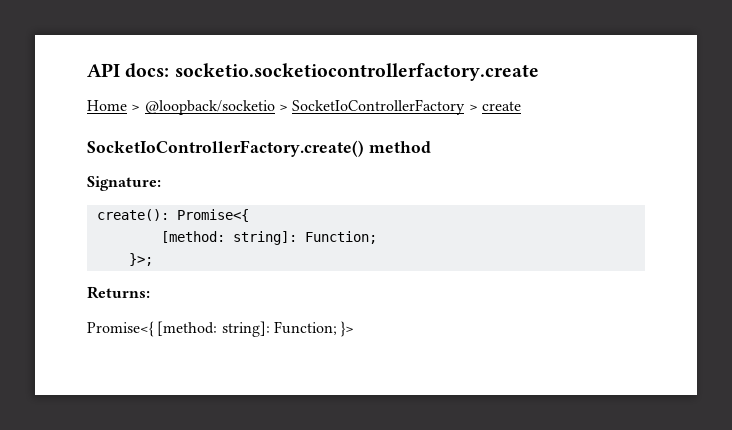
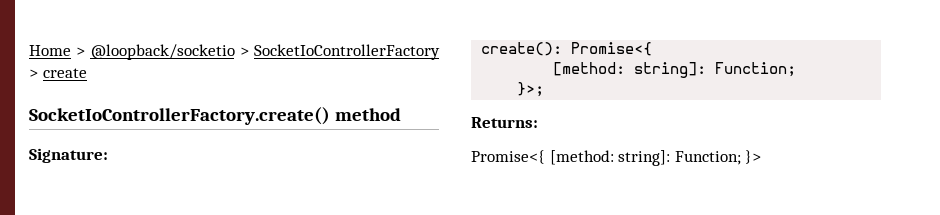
- API docs: socketio.socketiocontrollerfactory.create

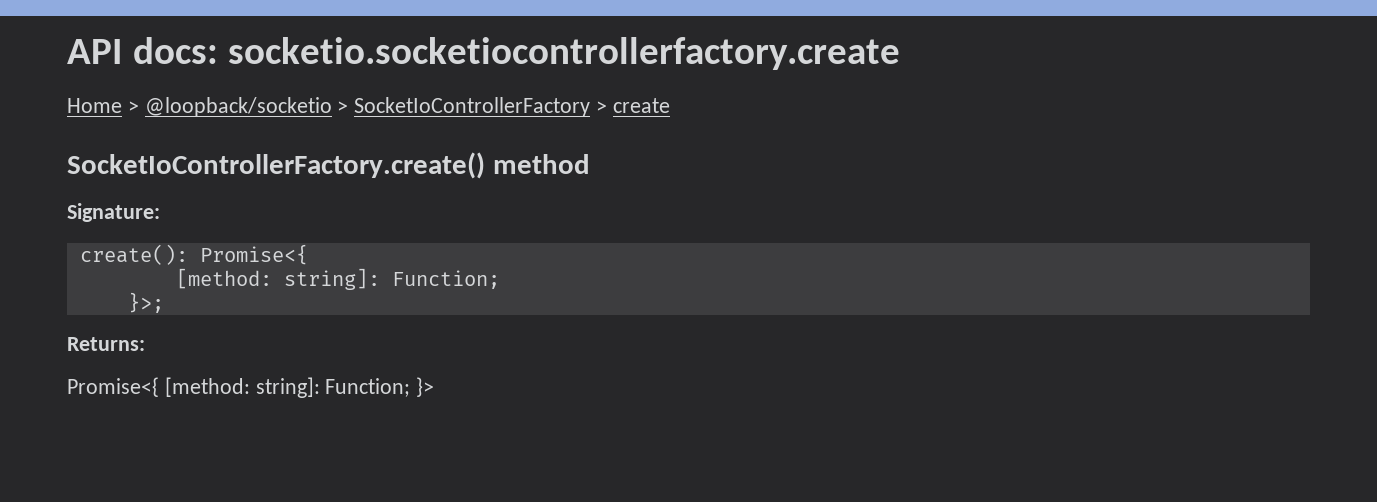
+ API docs: socketio.socketiocontrollerfactory.create

